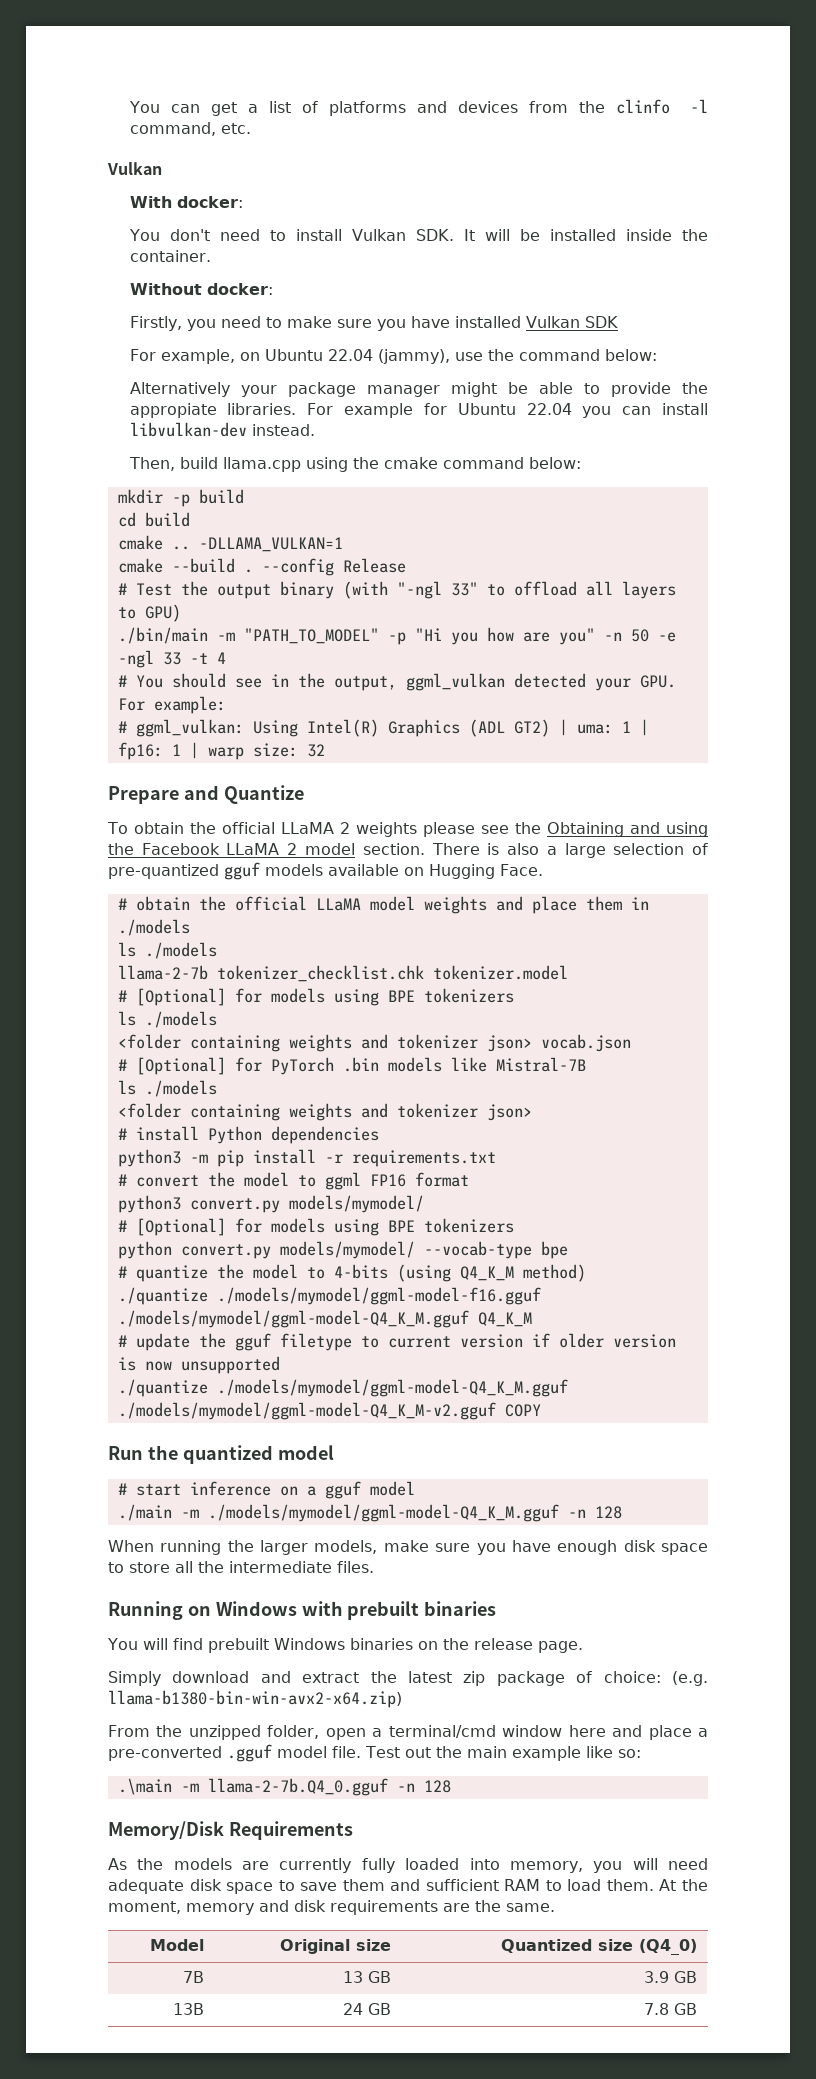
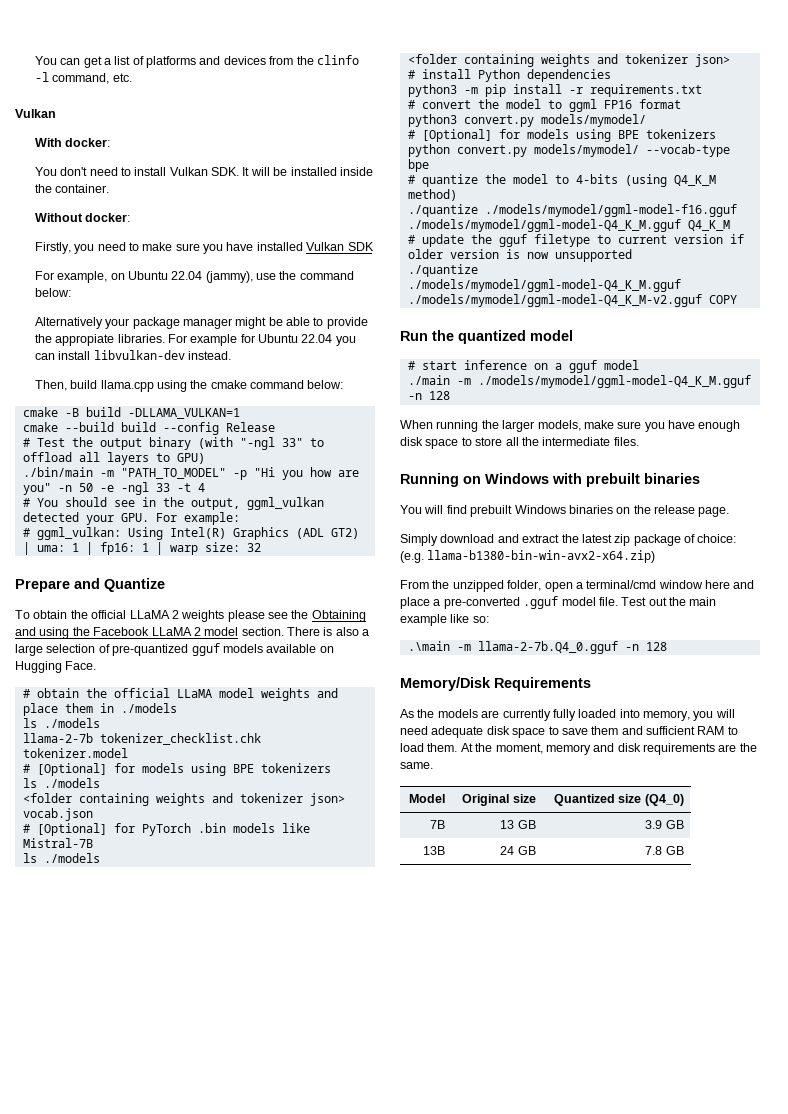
- mkdir -p build
- cd build
- cmake .. -DLLAMA_VULKAN=1
+ cmake -B build -DLLAMA_VULKAN=1
- cmake --build . --config Release
+ cmake --build build --config Release

